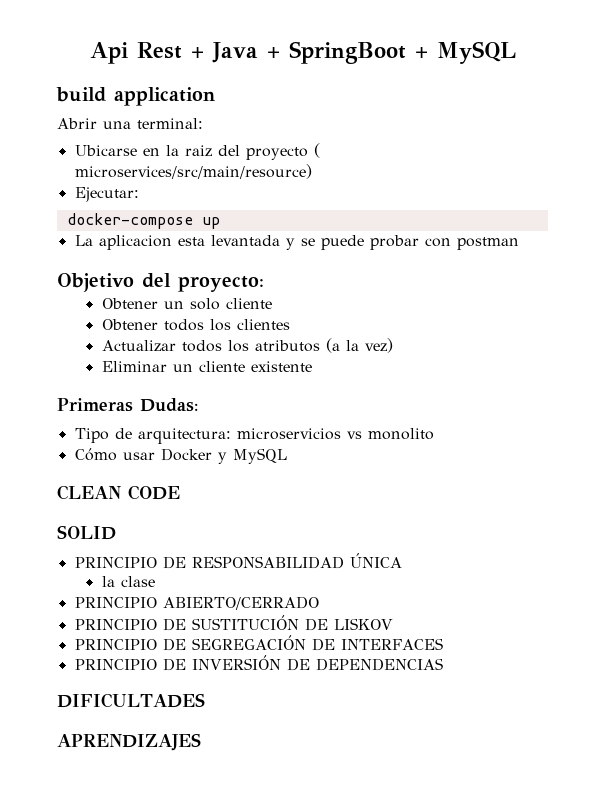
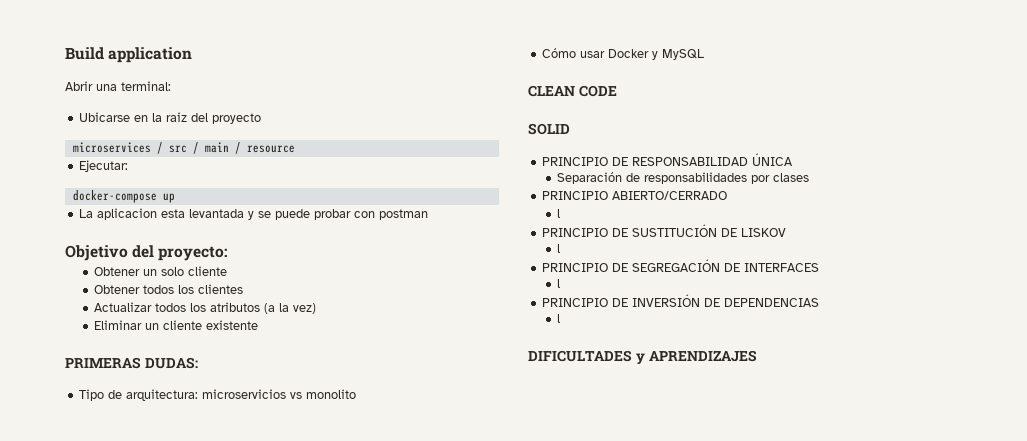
- Api Rest + Java + SpringBoot + MySQL
- build application
+ Build application
- Ubicarse en la raiz del proyecto ( microservices/src/main/resource)
+ Ubicarse en la raiz del proyecto
+ microservices / src / main / resource
- Primeras Dudas:
+ PRIMERAS DUDAS:
- la clase
+ Separación de responsabilidades por clases
  PRINCIPIO ABIERTO/CERRADO
+ l
  PRINCIPIO DE SUSTITUCIÓN DE LISKOV
+ l
  PRINCIPIO DE SEGREGACIÓN DE INTERFACES
+ l
  PRINCIPIO DE INVERSIÓN DE DEPENDENCIAS
+ l
- DIFICULTADES
- APRENDIZAJES
+ DIFICULTADES y APRENDIZAJES

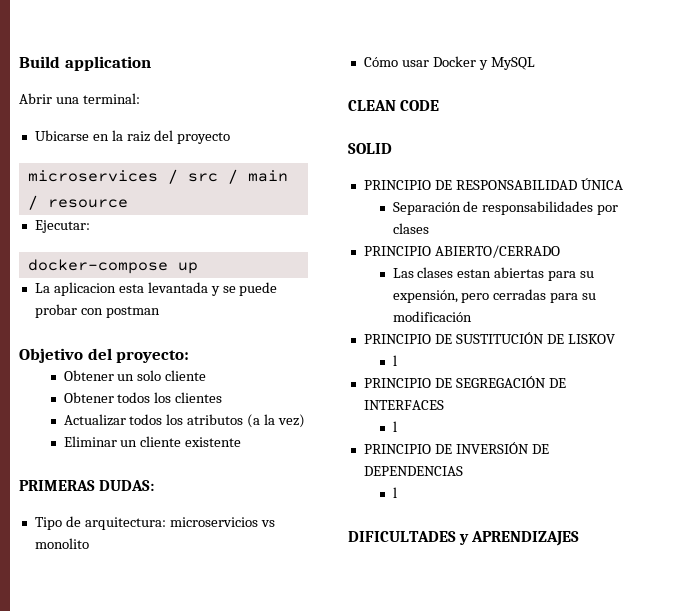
  PRINCIPIO ABIERTO/CERRADO
- l
+ Las clases estan abiertas para su expensión, pero cerradas para su modificación

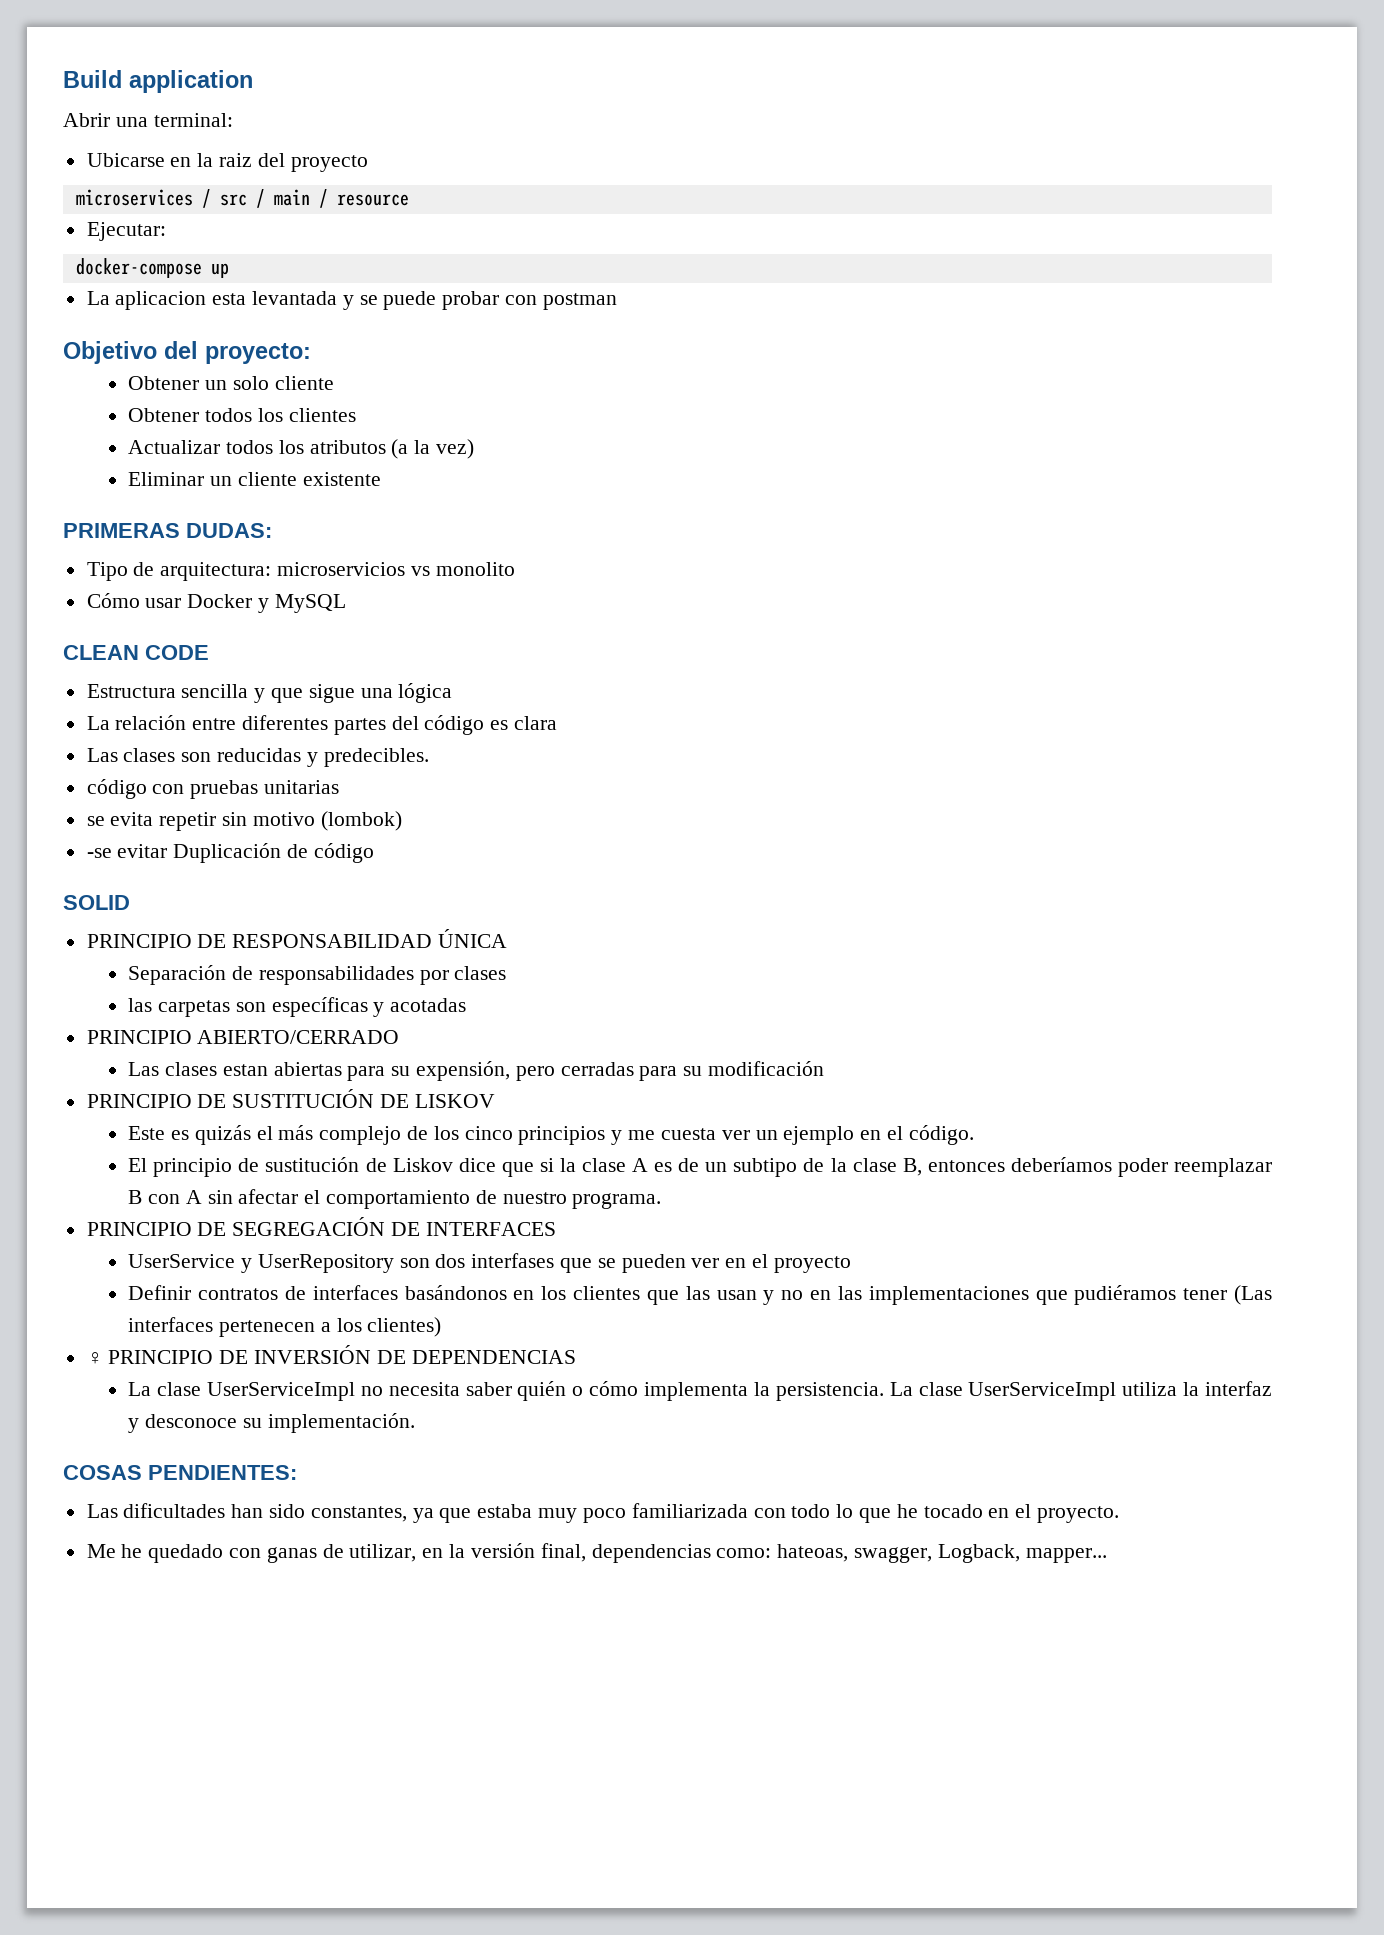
+ Estructura sencilla y que sigue una lógica
+ La relación entre diferentes partes del código es clara
+ Las clases son reducidas y predecibles.
+ código con pruebas unitarias
+ se evita repetir sin motivo (lombok)
+ -se evitar Duplicación de código
+ las carpetas son específicas y acotadas
  PRINCIPIO DE SUSTITUCIÓN DE LISKOV
- l
+ Este es quizás el más complejo de los cinco principios y me cuesta ver un ejemplo en el código.
+ El principio de sustitución de Liskov dice que si la clase A es de un subtipo de la clase B, entonces deberíamos poder reemplazar B con A sin afectar el comportamiento de nuestro programa.
  PRINCIPIO DE SEGREGACIÓN DE INTERFACES
- l
- PRINCIPIO DE INVERSIÓN DE DEPENDENCIAS
- l
- DIFICULTADES y APRENDIZAJES
+ UserService y UserRepository son dos interfases que se pueden ver en el proyecto
+ Definir contratos de interfaces basándonos en los clientes que las usan y no en las implementaciones que pudiéramos tener (Las interfaces pertenecen a los clientes)
+ ♀ PRINCIPIO DE INVERSIÓN DE DEPENDENCIAS
+ La clase UserServiceImpl no necesita saber quién o cómo implementa la persistencia. La clase UserServiceImpl utiliza la interfaz y desconoce su implementación.
+ COSAS PENDIENTES:
+ Las dificultades han sido constantes, ya que estaba muy poco familiarizada con todo lo que he tocado en el proyecto.
+ Me he quedado con ganas de utilizar, en la versión final, dependencias como: hateoas, swagger, Logback, mapper...

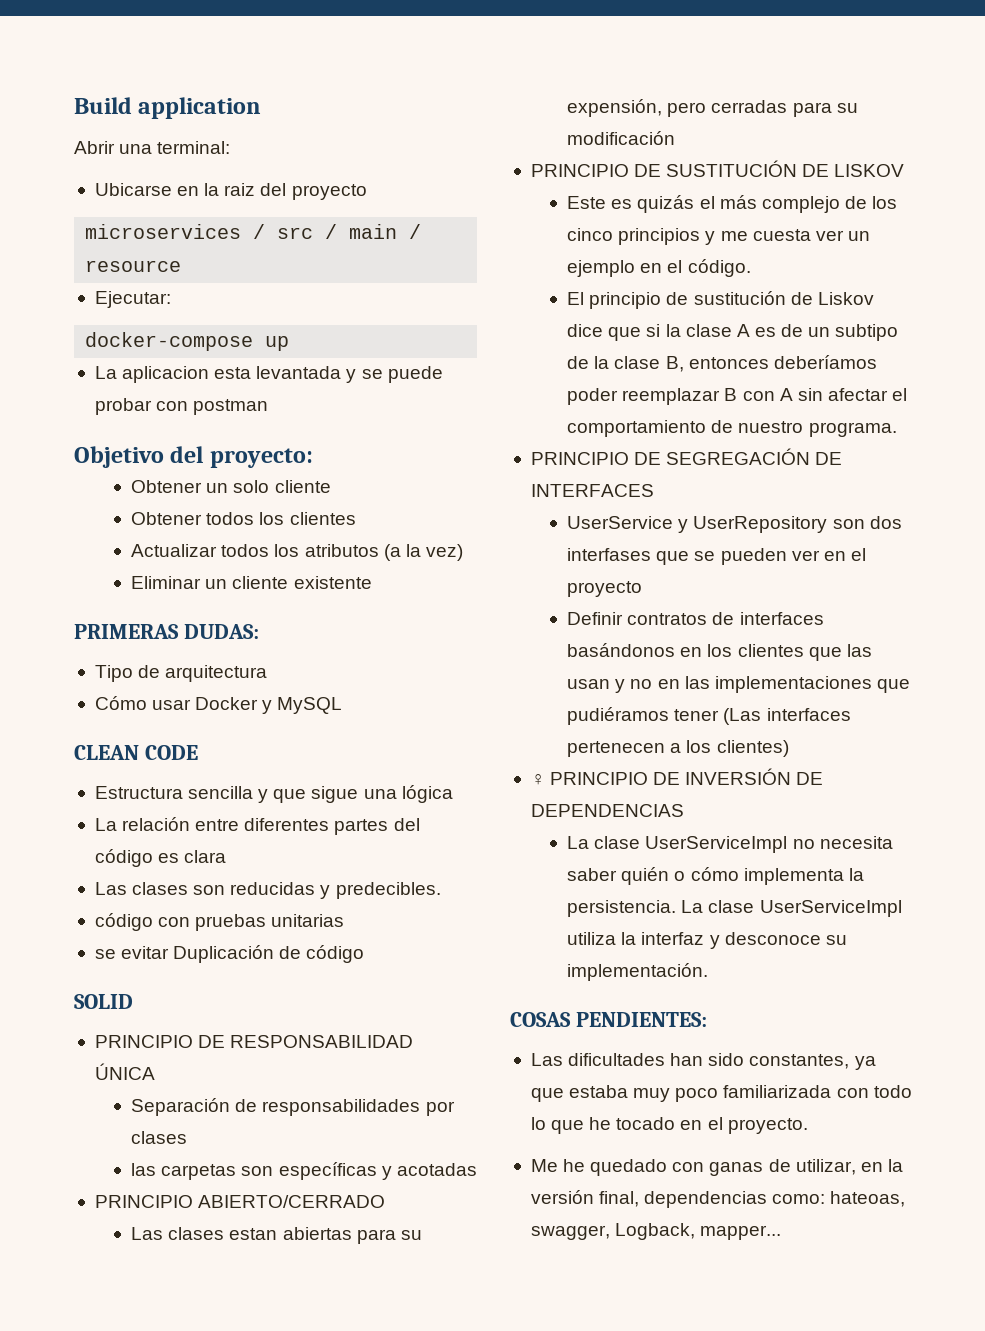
- Tipo de arquitectura: microservicios vs monolito
+ Tipo de arquitectura
- se evita repetir sin motivo (lombok)
- -se evitar Duplicación de código
+ se evitar Duplicación de código

